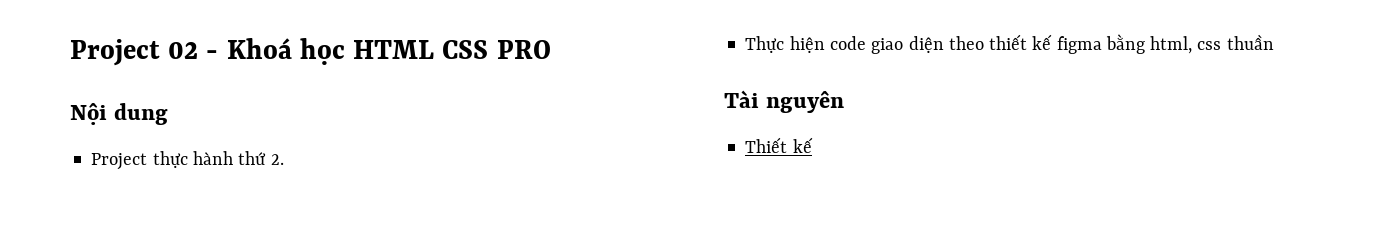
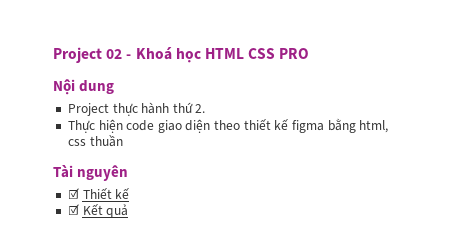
- Thiết kế
+ ☑ Thiết kế
+ ☑ Kết quả

